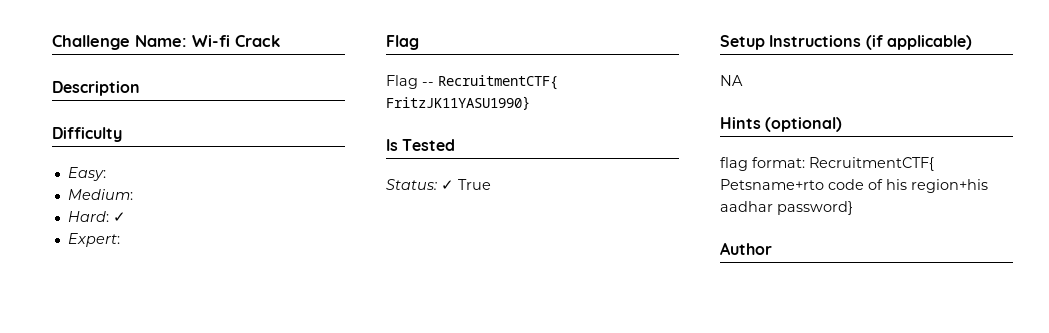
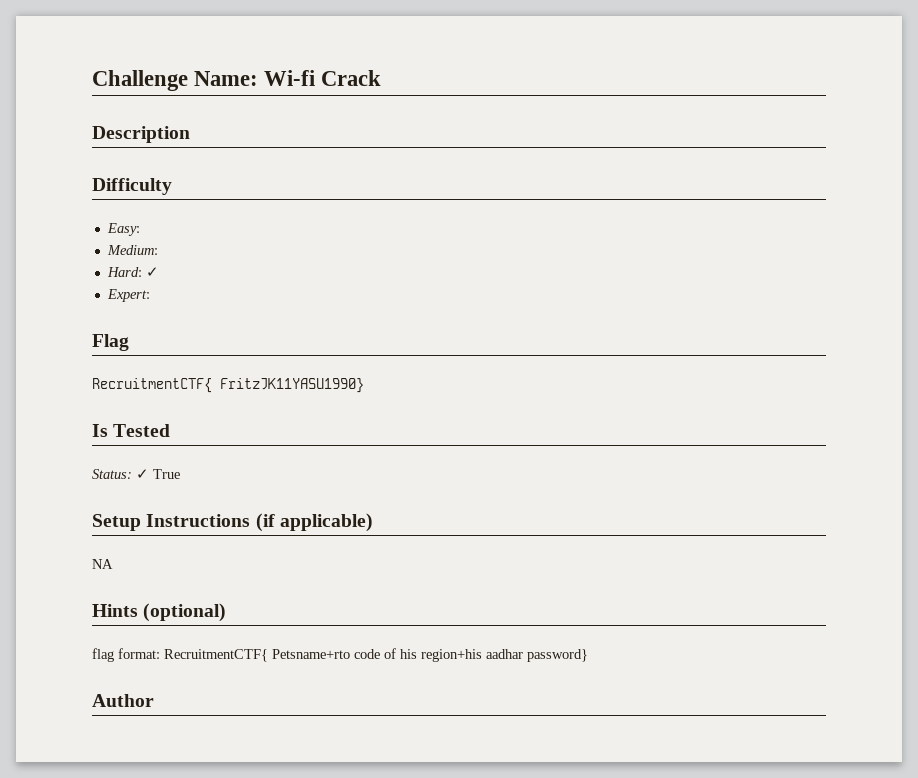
- Flag -- RecruitmentCTF{ FritzJK11YASU1990}
+ RecruitmentCTF{ FritzJK11YASU1990}

